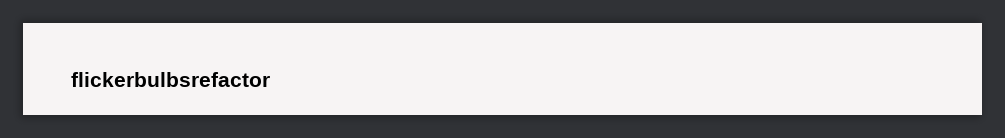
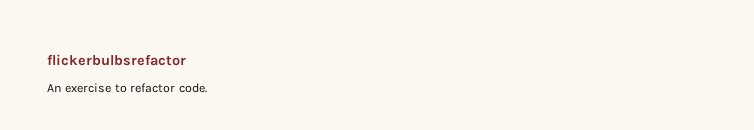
+ An exercise to refactor code.

